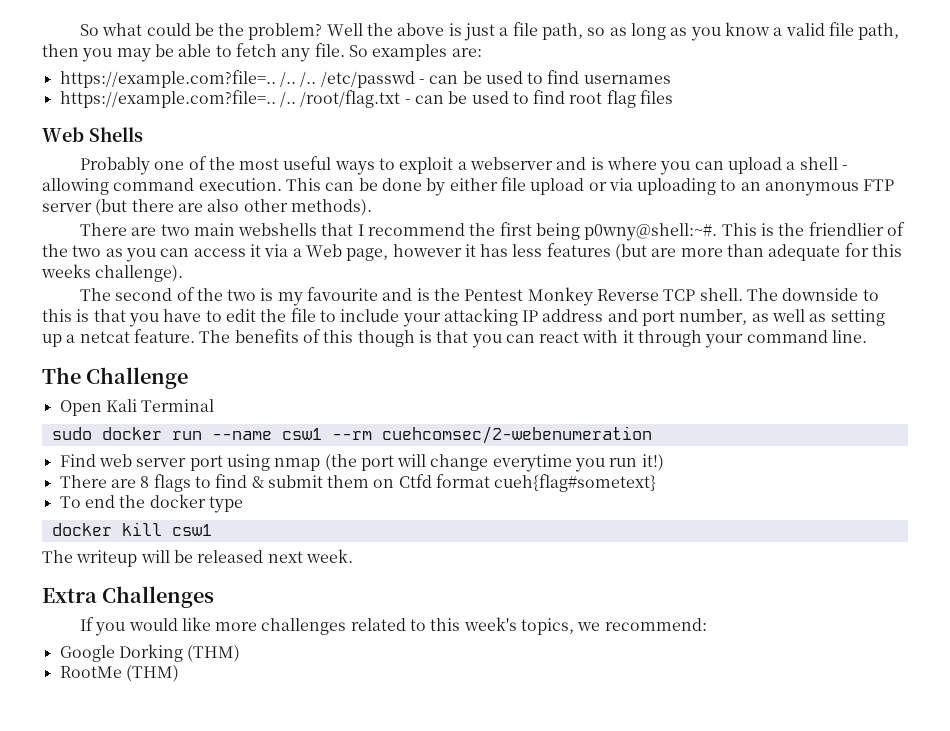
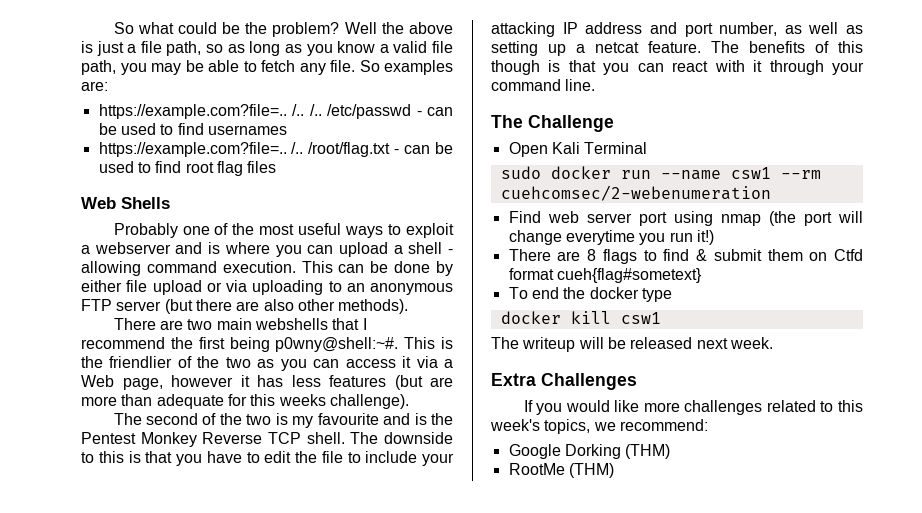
- Well the above is just a file path, so as long as you know a valid file path, then you may be able to fetch any file.
+ Well the above is just a file path, so as long as you know a valid file path, you may be able to fetch any file.

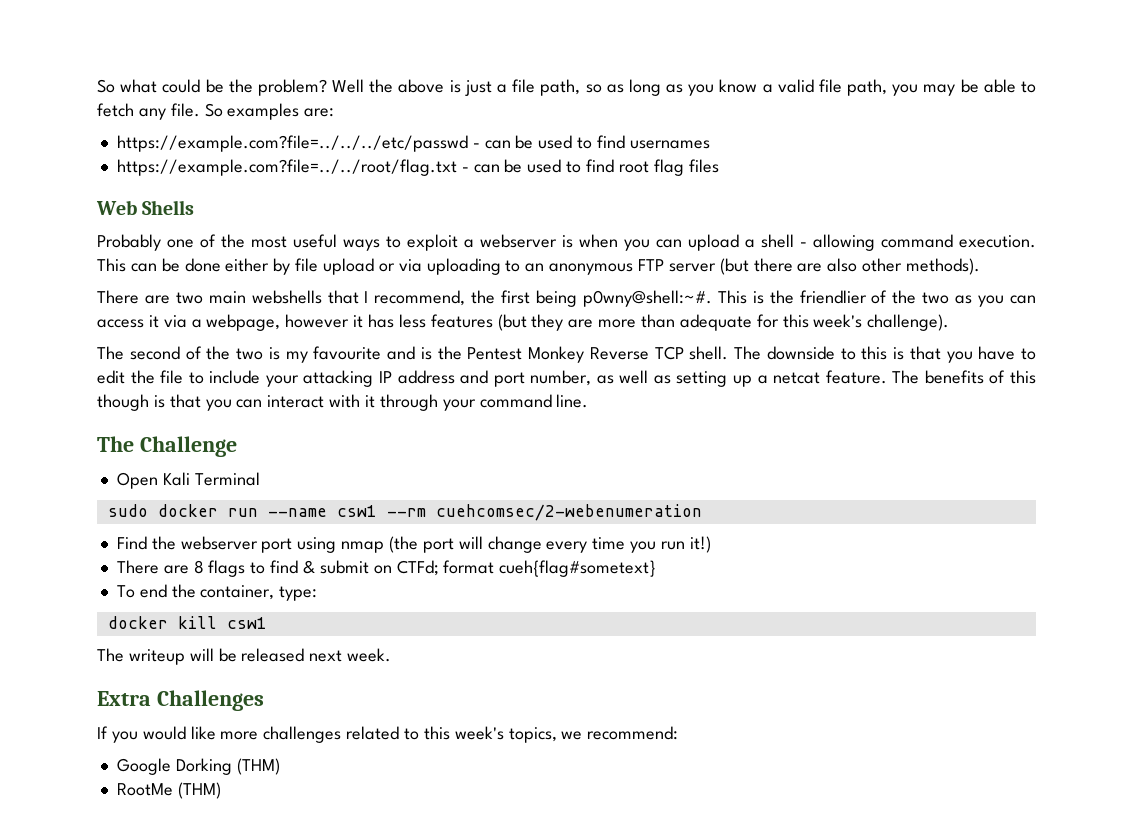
- https://example.com?file=.. /.. /.. /etc/passwd - can be used to find usernames
+ https://example.com?file=../../../etc/passwd - can be used to find usernames
- https://example.com?file=.. /.. /root/flag.txt - can be used to find root flag files
+ https://example.com?file=../../root/flag.txt - can be used to find root flag files
- Probably one of the most useful ways to exploit a webserver and is where you can upload a shell - allowing command execution.
+ Probably one of the most useful ways to exploit a webserver is when you can upload a shell - allowing command execution.
- This can be done by either file upload or via uploading to an anonymous FTP server (but there are also other methods).
+ This can be done either by file upload or via uploading to an anonymous FTP server (but there are also other methods).
- There are two main webshells that I recommend the first being p0wny@shell:~#.
+ There are two main webshells that I recommend, the first being p0wny@shell:~#.
- This is the friendlier of the two as you can access it via a Web page, however it has less features (but are more than adequate for this weeks challenge).
+ This is the friendlier of the two as you can access it via a webpage, however it has less features (but they are more than adequate for this week's challenge).
- The benefits of this though is that you can react with it through your command line.
+ The benefits of this though is that you can interact with it through your command line.
- Find web server port using nmap (the port will change everytime you run it!)
+ Find the webserver port using nmap (the port will change every time you run it!)
- There are 8 flags to find & submit them on Ctfd format cueh{flag#sometext}
+ There are 8 flags to find & submit on CTFd; format cueh{flag#sometext}
- To end the docker type
+ To end the container, type:

